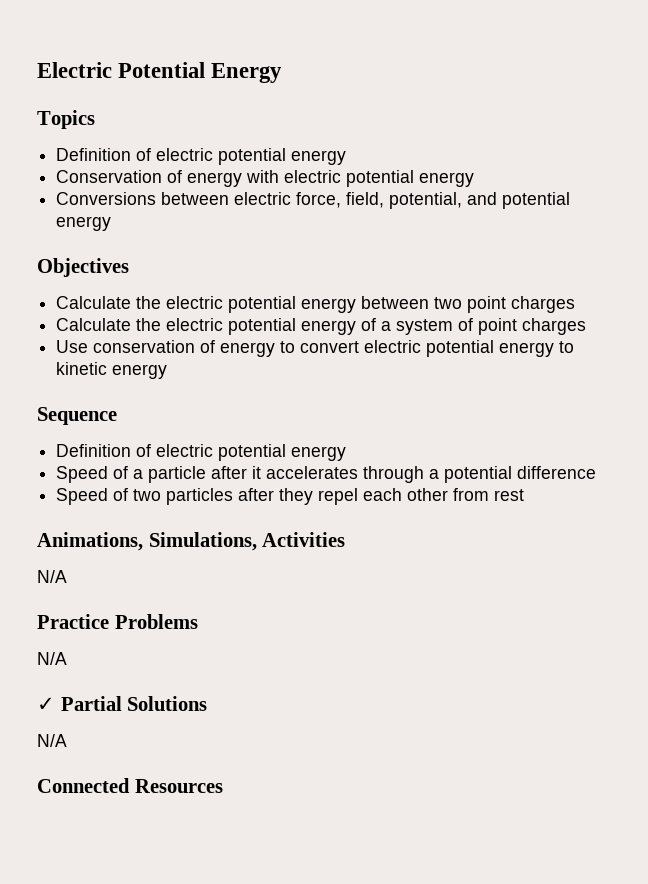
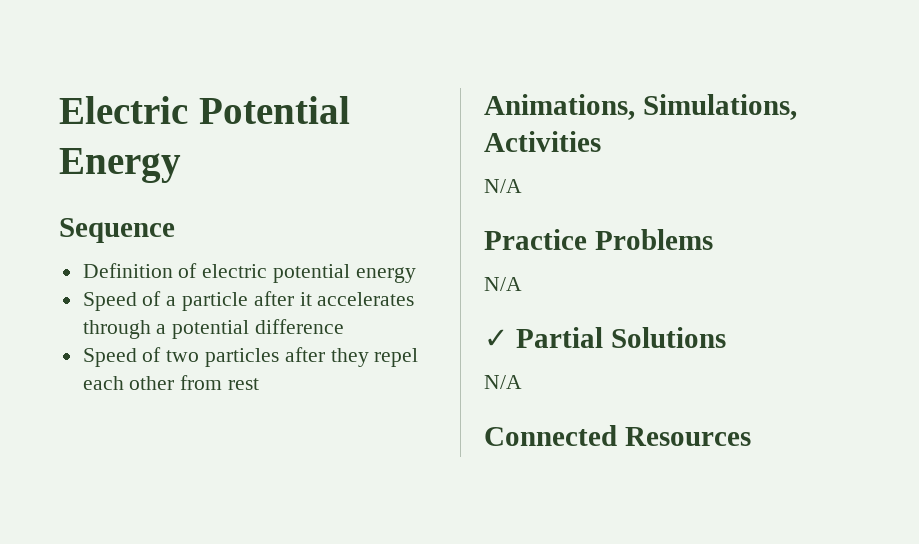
- Topics
- Definition of electric potential energy
- Conservation of energy with electric potential energy
- Conversions between electric force, field, potential, and potential energy
- Objectives
- Calculate the electric potential energy between two point charges
- Calculate the electric potential energy of a system of point charges
- Use conservation of energy to convert electric potential energy to kinetic energy

